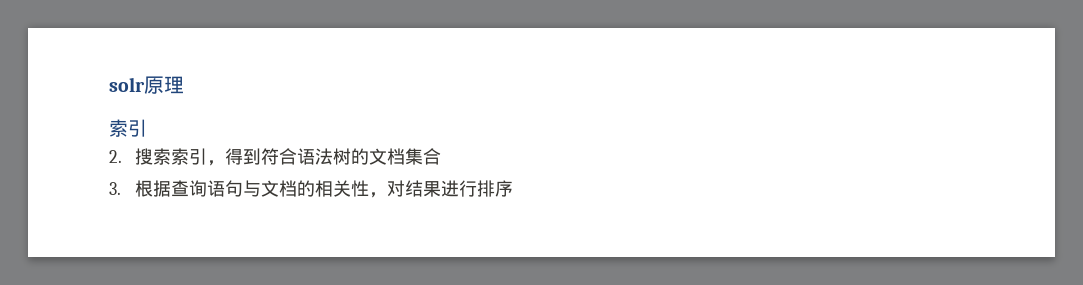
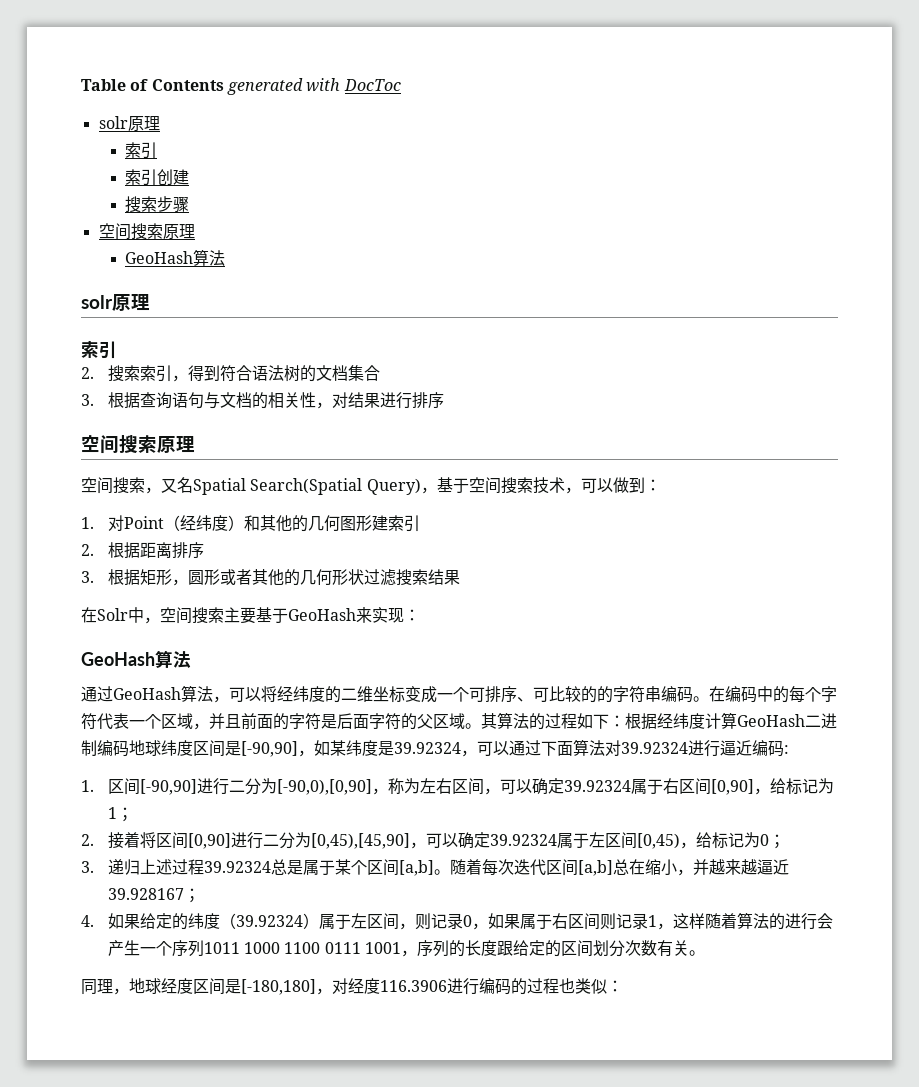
+ Table of Contents generated with DocToc
+ solr原理
+ 索引
+ 索引创建
+ 搜索步骤
+ 空间搜索原理
+ GeoHash算法
  3.根据查询语句与文档的相关性，对结果进行排序
+ 空间搜索原理
+ 空间搜索，又名Spatial Search(Spatial Query)，基于空间搜索技术，可以做到：
+ 1.对Point（经纬度）和其他的几何图形建索引
+ 2.根据距离排序
+ 3.根据矩形，圆形或者其他的几何形状过滤搜索结果
+ 在Solr中，空间搜索主要基于GeoHash来实现：
+ GeoHash算法
+ 通过GeoHash算法，可以将经纬度的二维坐标变成一个可排序、可比较的的字符串编码。在编码中的每个字符代表一个区域，并且前面的字符是后面字符的父区域。其算法的过程如下：根据经纬度计算GeoHash二进制编码地球纬度区间是[-90,90]，如某纬度是39.92324，可以通过下面算法对39.92324进行逼近编码:
+ 1.区间[-90,90]进行二分为[-90,0),[0,90]，称为左右区间，可以确定39.92324属于右区间[0,90]，给标记为1；
+ 2.接着将区间[0,90]进行二分为[0,45),[45,90]，可以确定39.92324属于左区间[0,45)，给标记为0；
+ 3.递归上述过程39.92324总是属于某个区间[a,b]。随着每次迭代区间[a,b]总在缩小，并越来越逼近39.928167；
+ 4.如果给定的纬度（39.92324）属于左区间，则记录0，如果属于右区间则记录1，这样随着算法的进行会产生一个序列1011 1000 1100 0111 1001，序列的长度跟给定的区间划分次数有关。
+ 同理，地球经度区间是[-180,180]，对经度116.3906进行编码的过程也类似：

